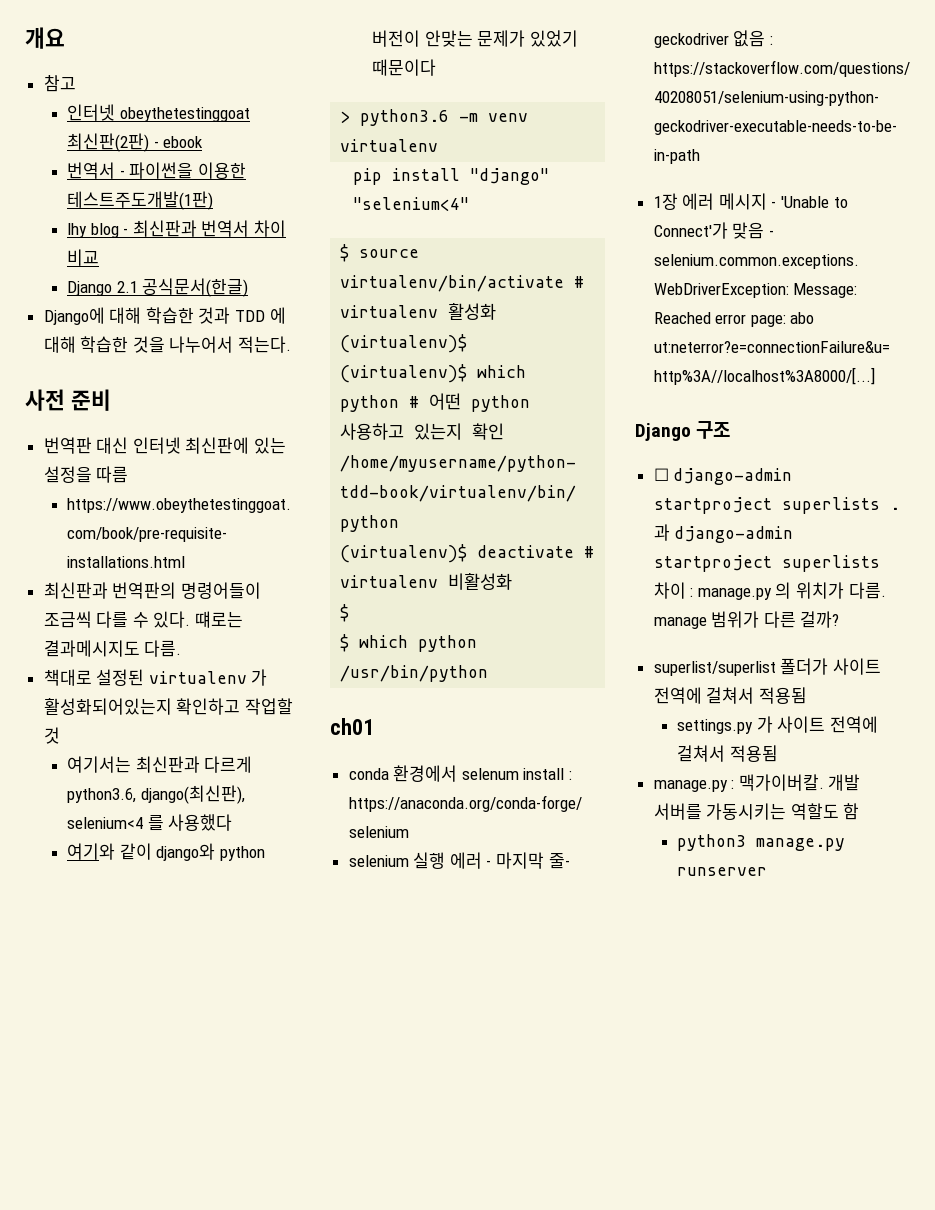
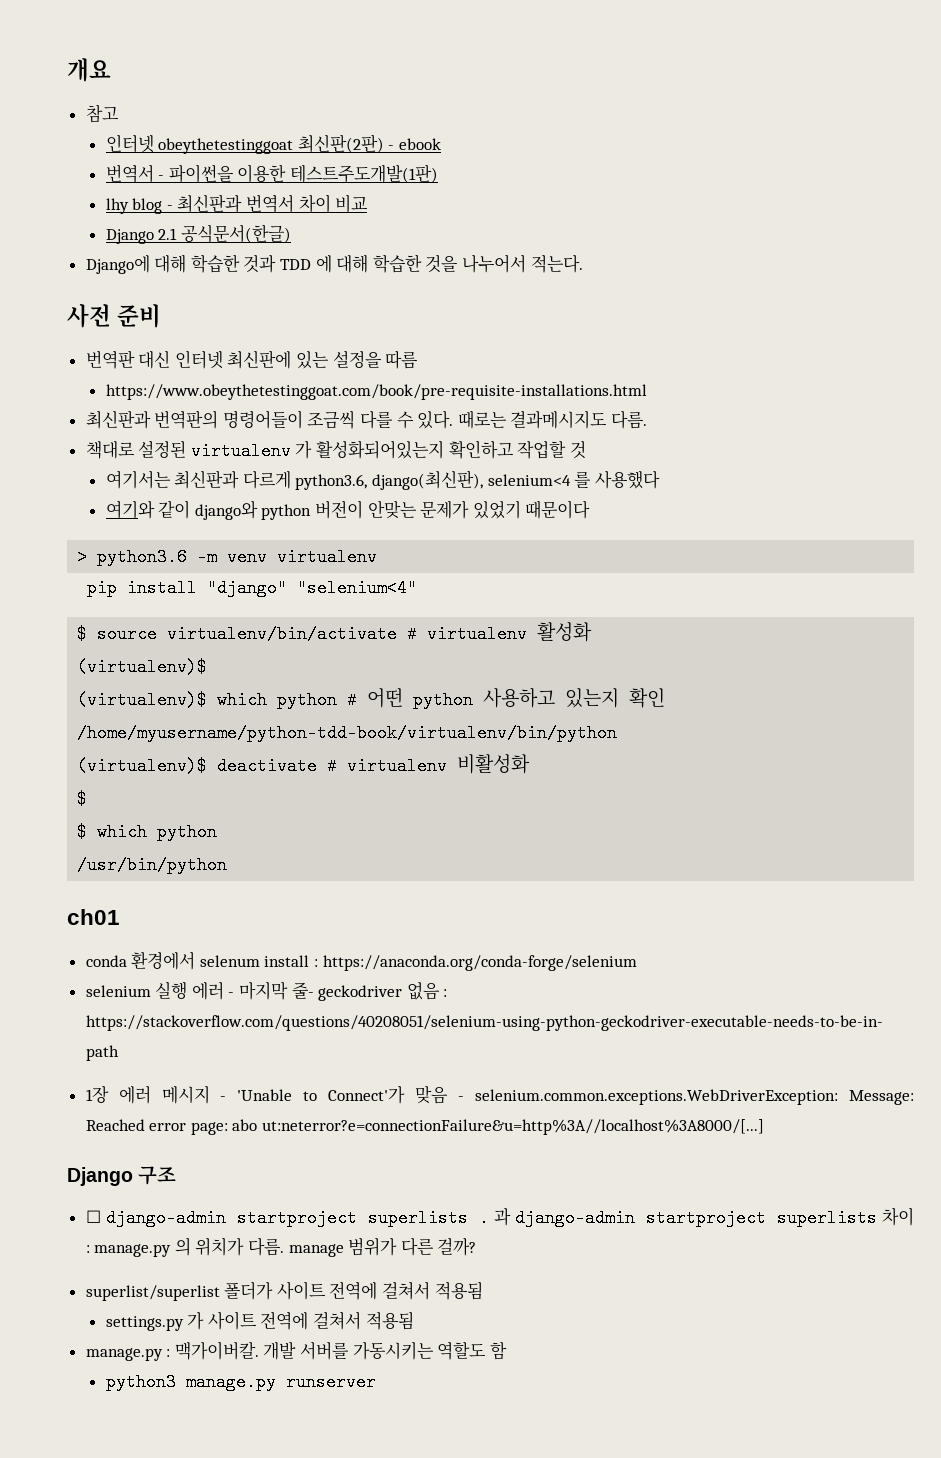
- 떄로는 결과메시지도 다름.
+ 때로는 결과메시지도 다름.

